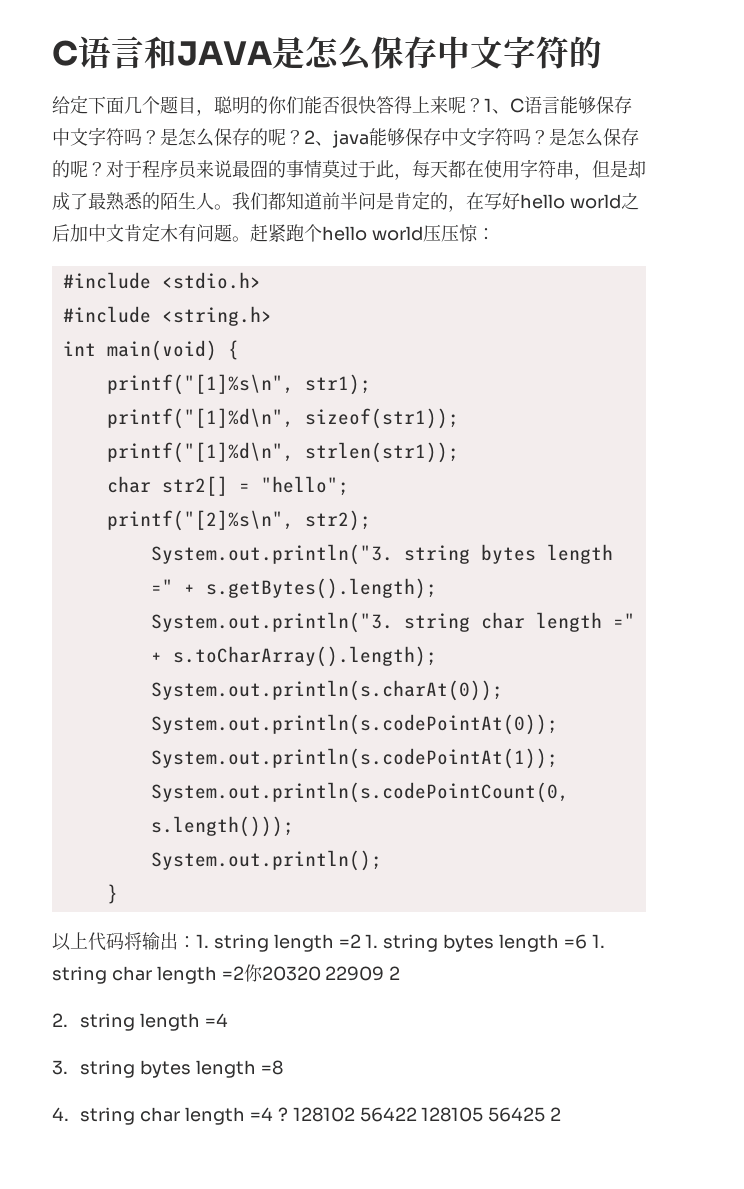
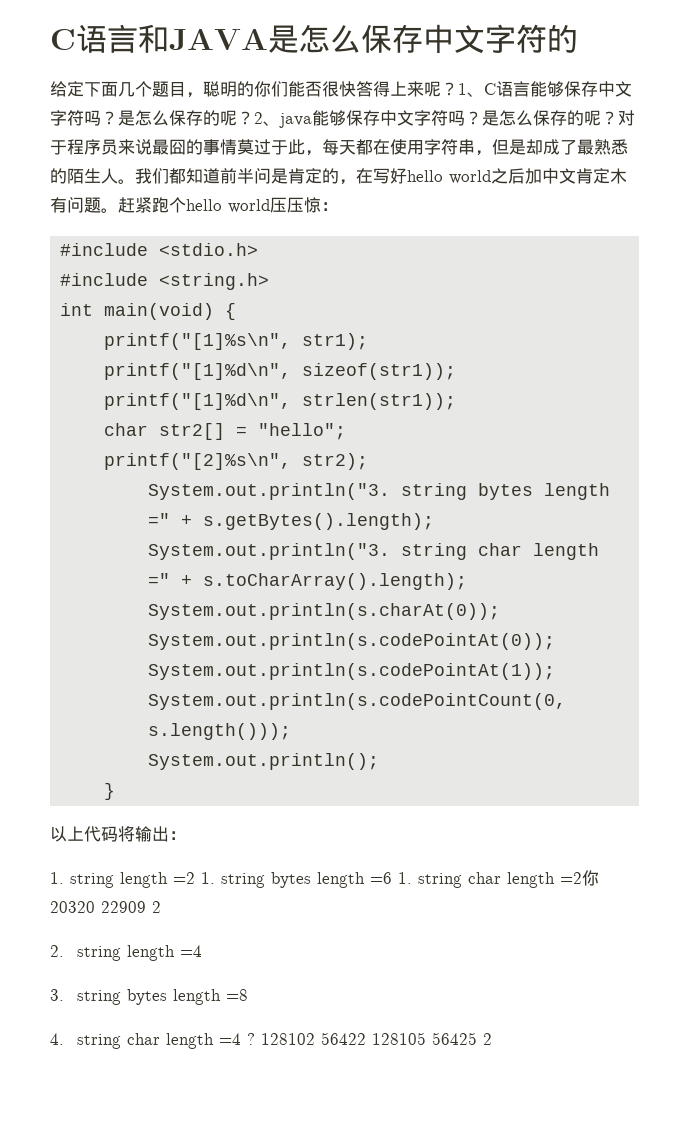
- 以上代码将输出：1. string length =2 1. string bytes length =6 1. string char length =2你20320 22909 2
+ 以上代码将输出：
+ 1. string length =2 1. string bytes length =6 1. string char length =2你20320 22909 2

